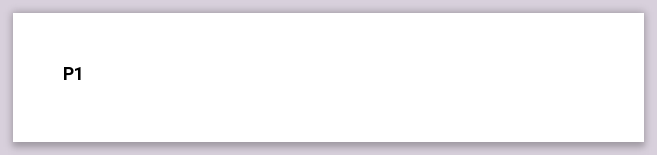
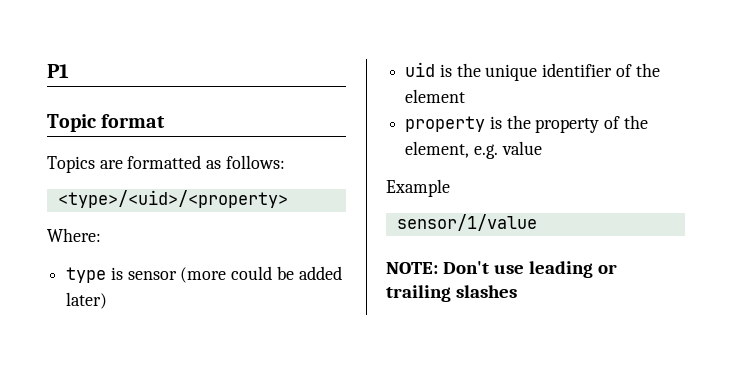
+ Topic format
+ Topics are formatted as follows:
+ <type>/<uid>/<property>
+ Where:
+ type is sensor (more could be added later)
+ uid is the unique identifier of the element
+ property is the property of the element, e.g. value
+ Example
+ sensor/1/value
+ NOTE: Don't use leading or trailing slashes

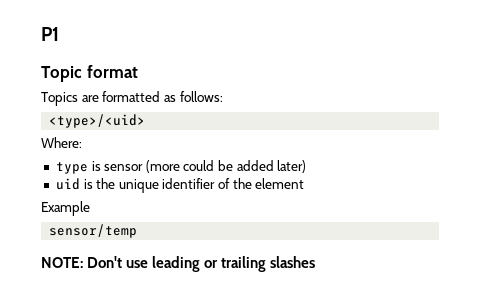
- <type>/<uid>/<property>
+ <type>/<uid>
- property is the property of the element, e.g. value
- sensor/1/value
+ sensor/temp

